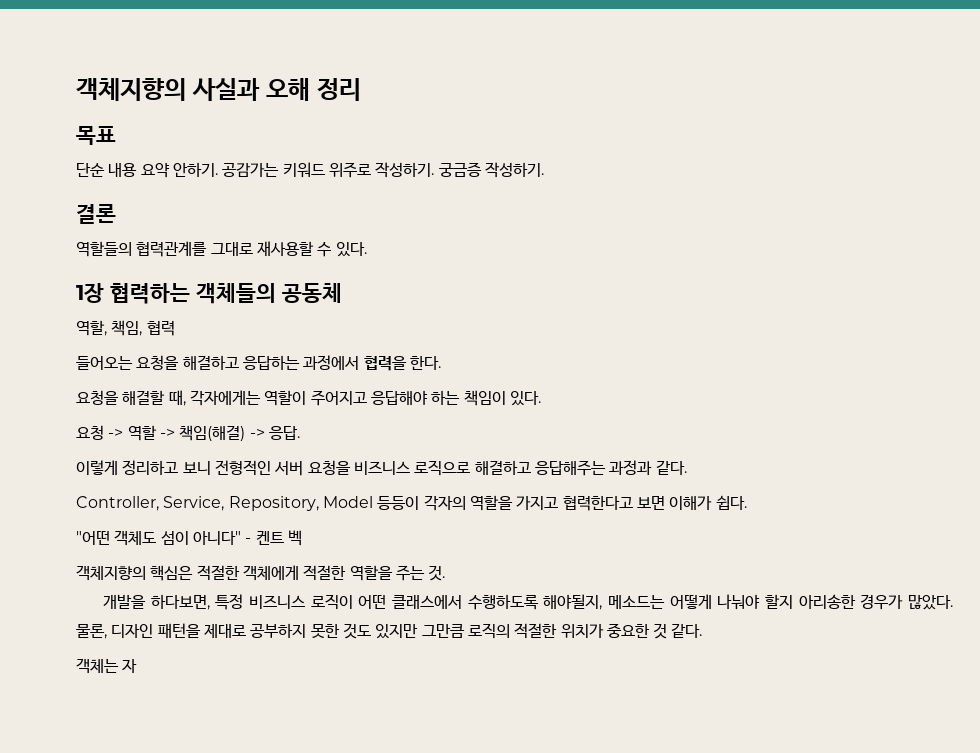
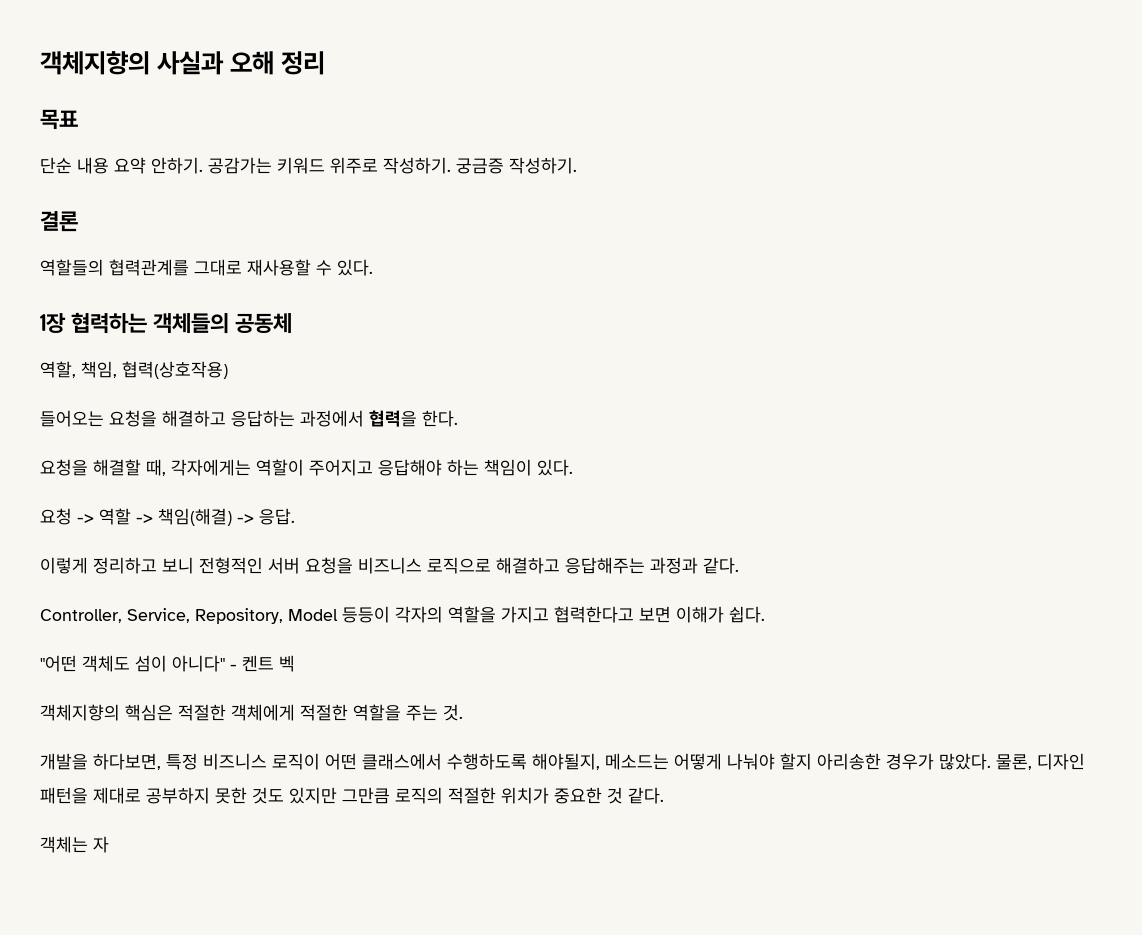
- 역할, 책임, 협력
+ 역할, 책임, 협력(상호작용)

